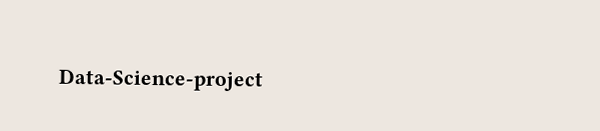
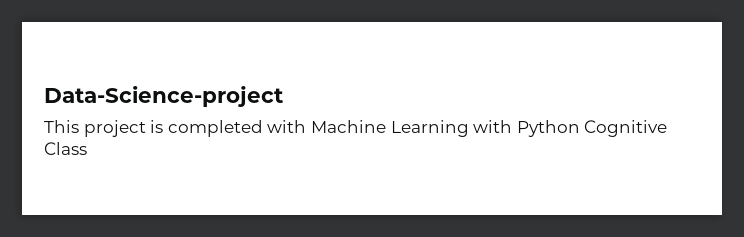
+ This project is completed with Machine Learning with Python Cognitive Class

